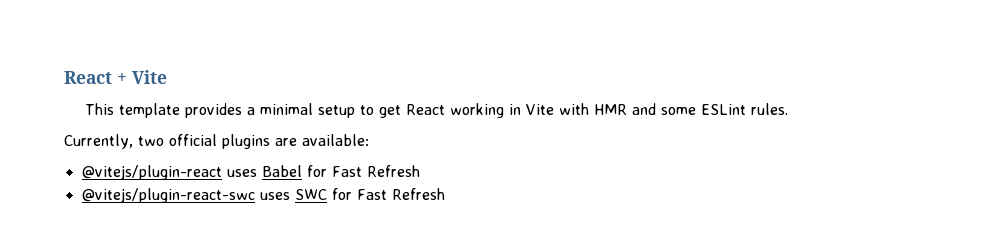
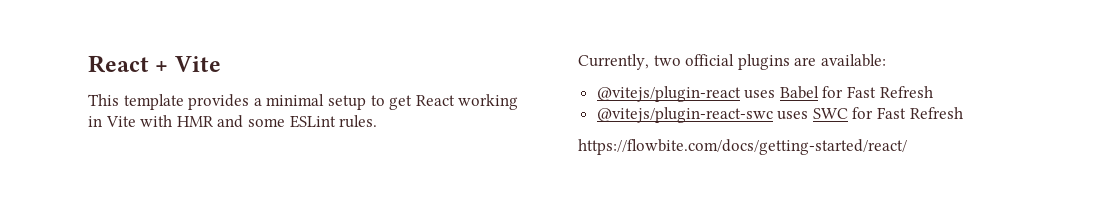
+ https://flowbite.com/docs/getting-started/react/

